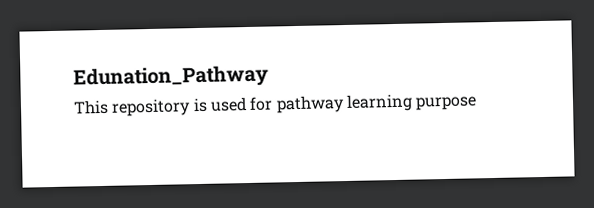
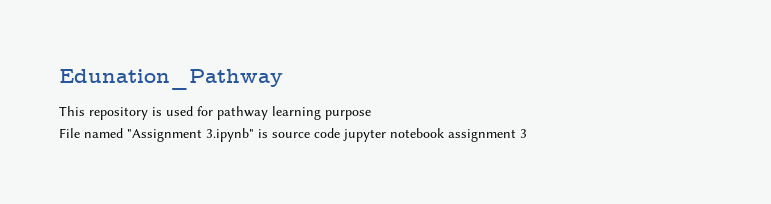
+ File named "Assignment 3.ipynb" is source code jupyter notebook assignment 3

